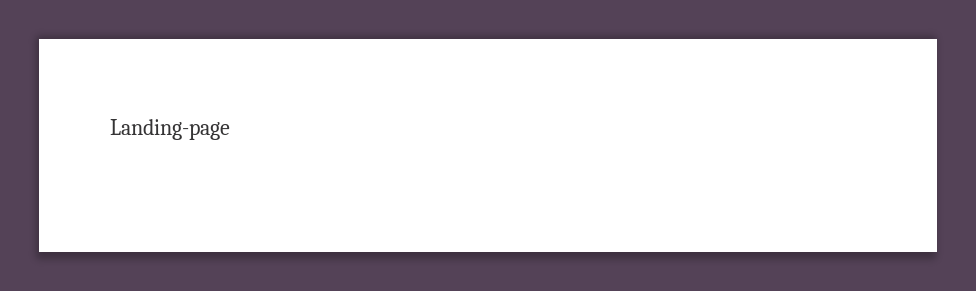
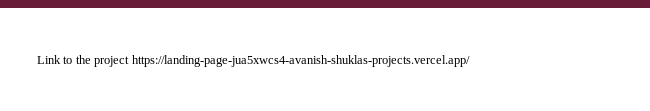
- Landing-page
+ Link to the project https://landing-page-jua5xwcs4-avanish-shuklas-projects.vercel.app/

